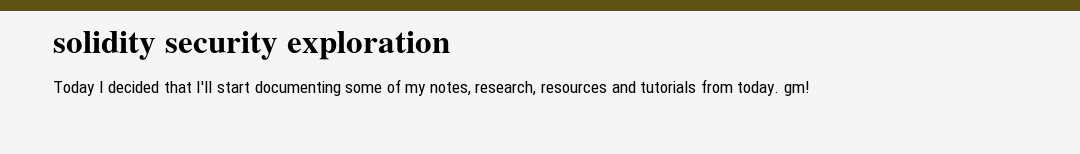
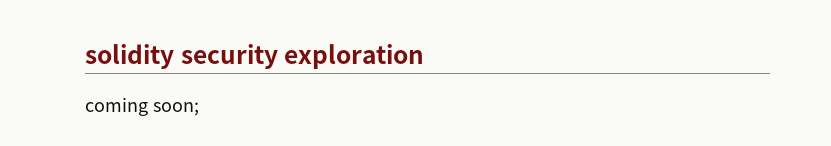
- Today I decided that I'll start documenting some of my notes, research, resources and tutorials from today. gm!
+ coming soon;

